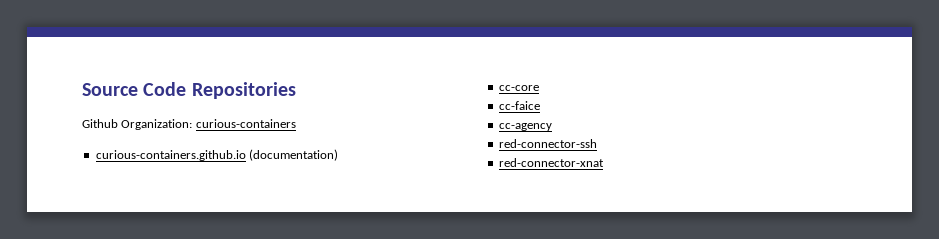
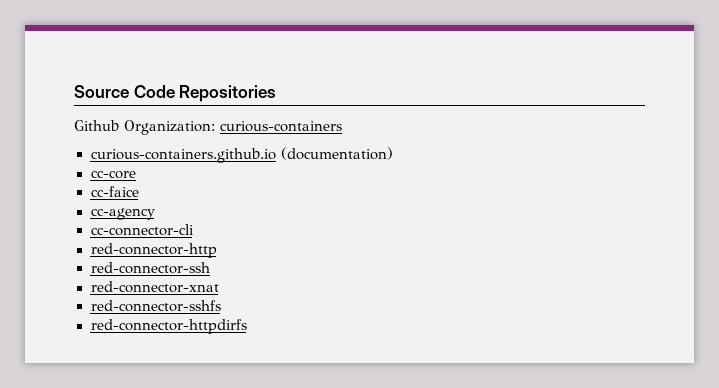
+ cc-connector-cli
+ red-connector-http
+ red-connector-sshfs
+ red-connector-httpdirfs

